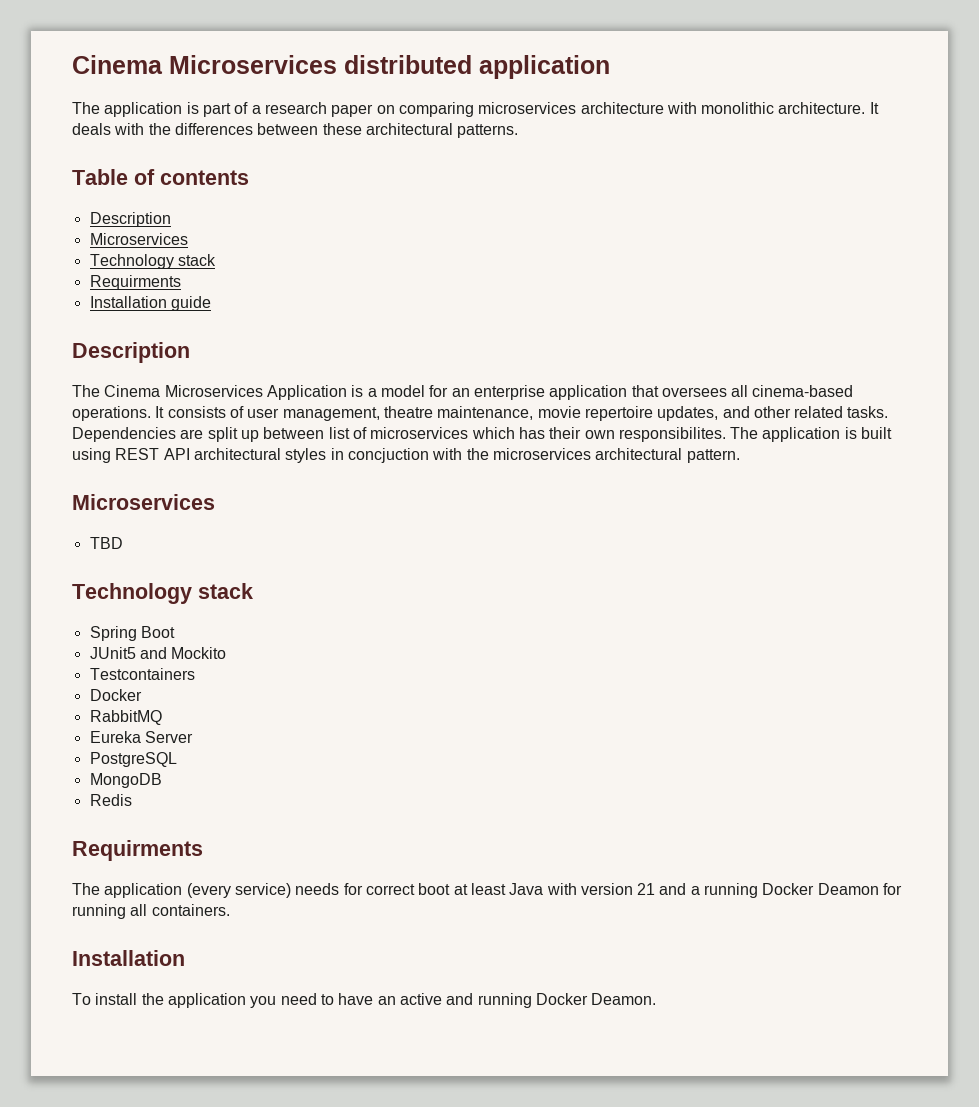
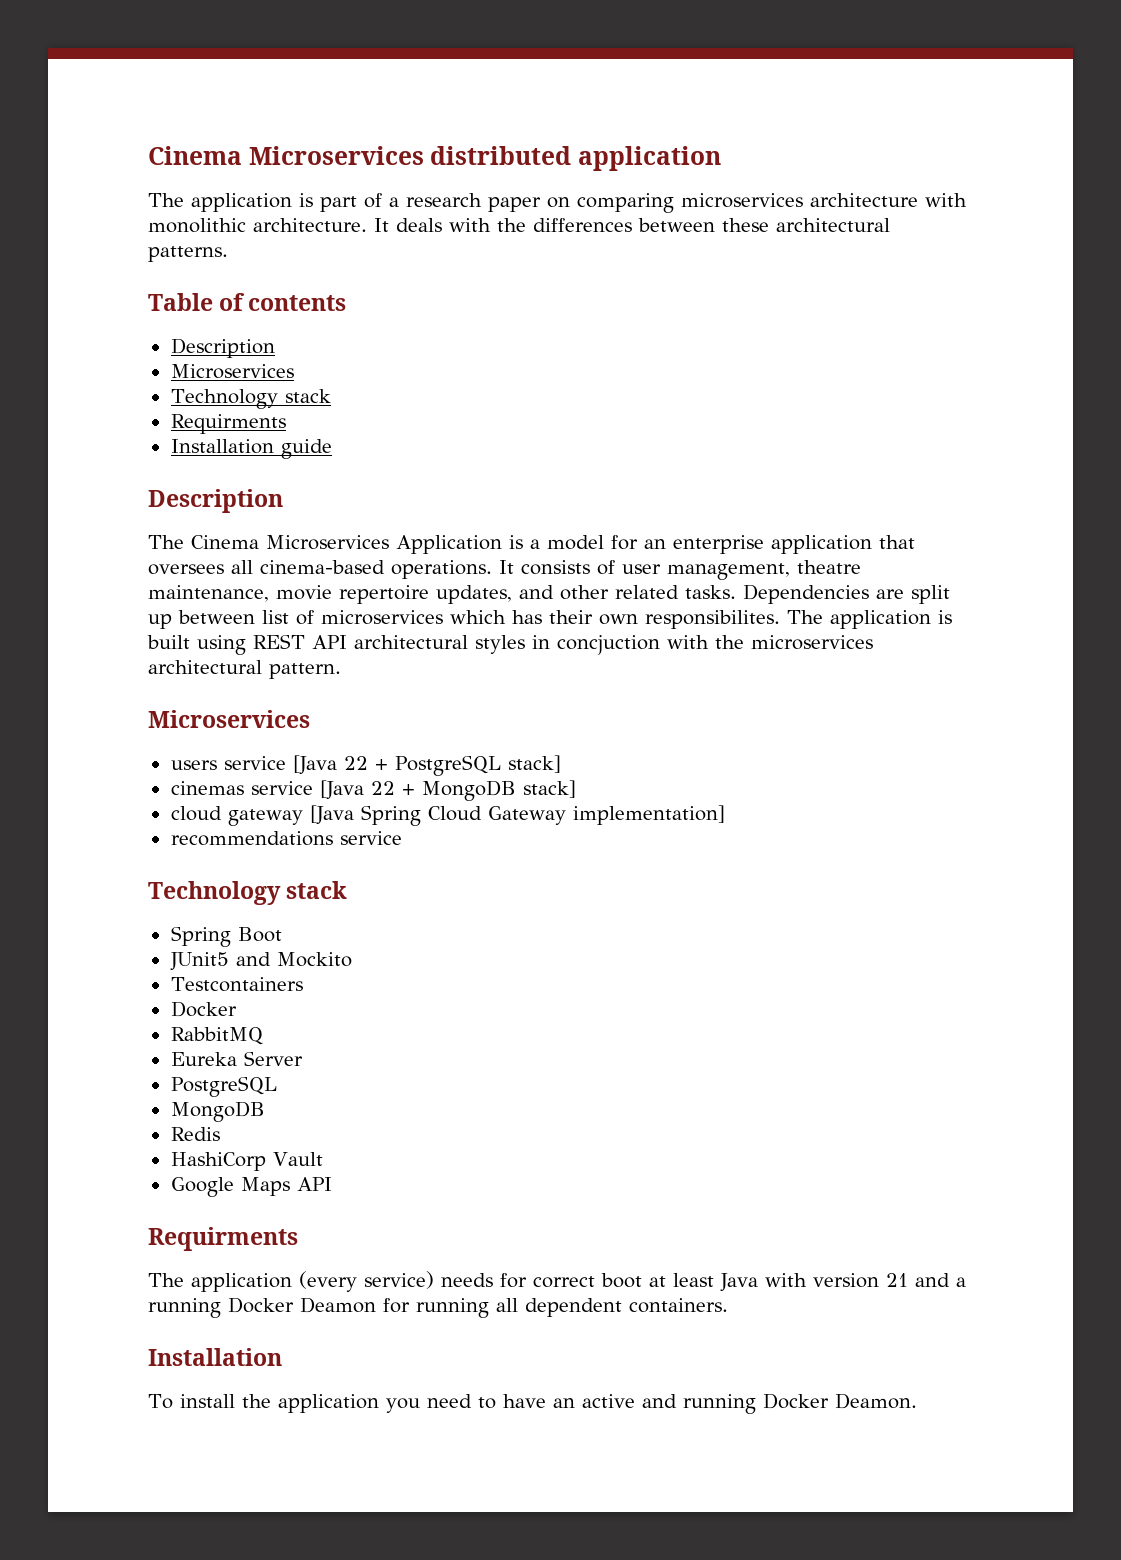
- TBD
+ users service [Java 22 + PostgreSQL stack]
+ cinemas service [Java 22 + MongoDB stack]
+ cloud gateway [Java Spring Cloud Gateway implementation]
+ recommendations service
+ HashiCorp Vault
+ Google Maps API
- The application (every service) needs for correct boot at least Java with version 21 and a running Docker Deamon for running all containers.
+ The application (every service) needs for correct boot at least Java with version 21 and a running Docker Deamon for running all dependent containers.

